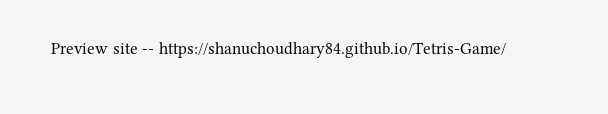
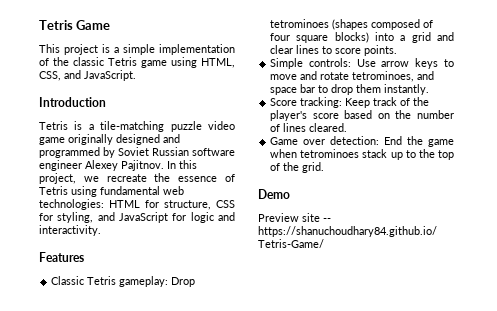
+ Tetris Game
+ This project is a simple implementation of the classic Tetris game using HTML, CSS, and JavaScript.
+ Introduction
+ Tetris is a tile-matching puzzle video game originally designed and programmed by Soviet Russian software engineer Alexey Pajitnov. In this project, we recreate the essence of Tetris using fundamental web technologies: HTML for structure, CSS for styling, and JavaScript for logic and interactivity.
+ Features
+ Classic Tetris gameplay: Drop tetrominoes (shapes composed of four square blocks) into a grid and clear lines to score points.
+ Simple controls: Use arrow keys to move and rotate tetrominoes, and space bar to drop them instantly.
+ Score tracking: Keep track of the player's score based on the number of lines cleared.
+ Game over detection: End the game when tetrominoes stack up to the top of the grid.
+ Demo

